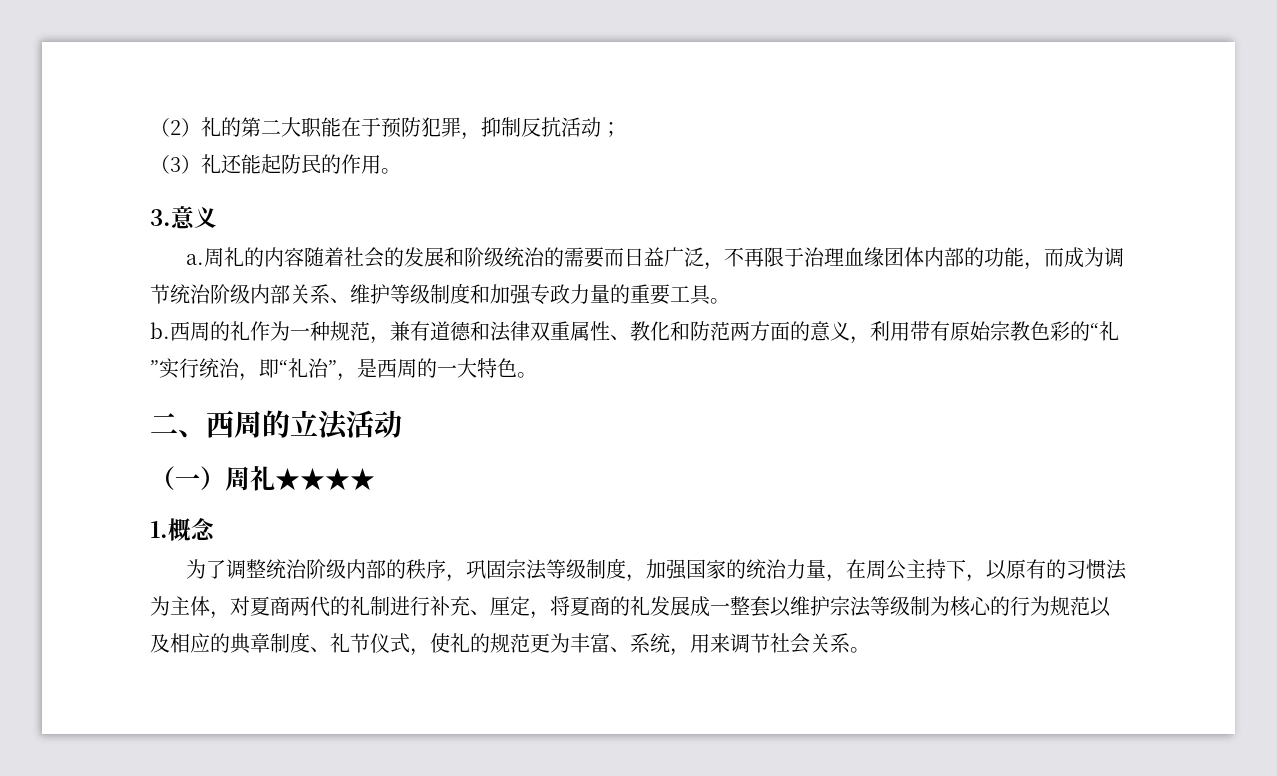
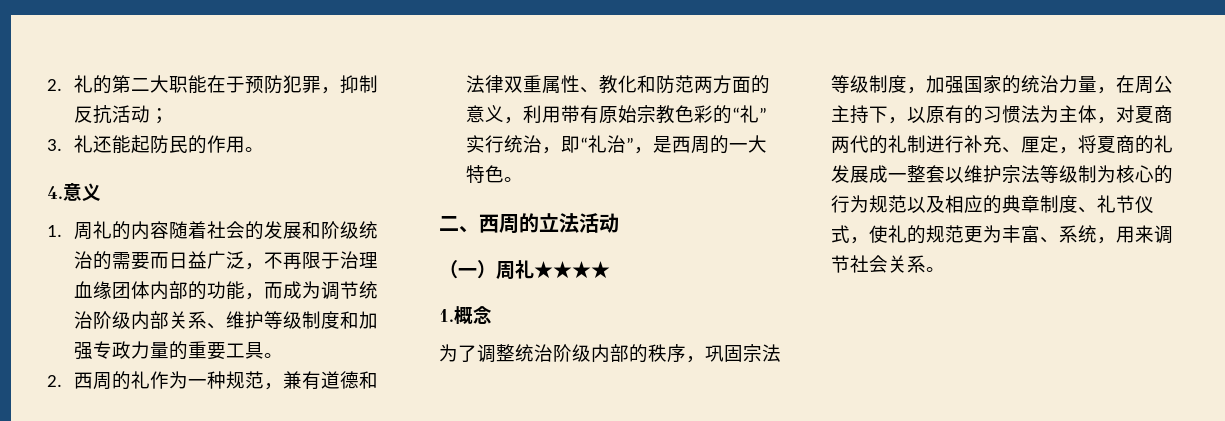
- （2）礼的第二大职能在于预防犯罪，抑制反抗活动；
+ 2.礼的第二大职能在于预防犯罪，抑制反抗活动；
- （3）礼还能起防民的作用。
+ 3.礼还能起防民的作用。
- 3.意义
+ 4.意义
- a.周礼的内容随着社会的发展和阶级统治的需要而日益广泛，不再限于治理血缘团体内部的功能，而成为调节统治阶级内部关系、维护等级制度和加强专政力量的重要工具。
+ 1.周礼的内容随着社会的发展和阶级统治的需要而日益广泛，不再限于治理血缘团体内部的功能，而成为调节统治阶级内部关系、维护等级制度和加强专政力量的重要工具。
- b.西周的礼作为一种规范，兼有道德和法律双重属性、教化和防范两方面的意义，利用带有原始宗教色彩的“礼”实行统治，即“礼治”，是西周的一大特色。
+ 2.西周的礼作为一种规范，兼有道德和法律双重属性、教化和防范两方面的意义，利用带有原始宗教色彩的“礼”实行统治，即“礼治”，是西周的一大特色。

